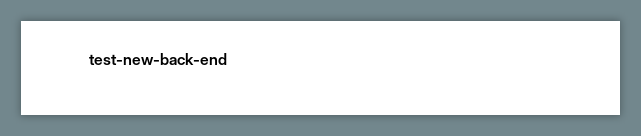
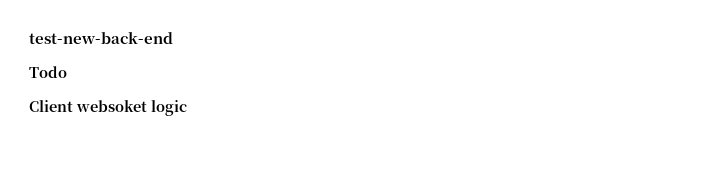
+ Todo
+ Client websoket logic

